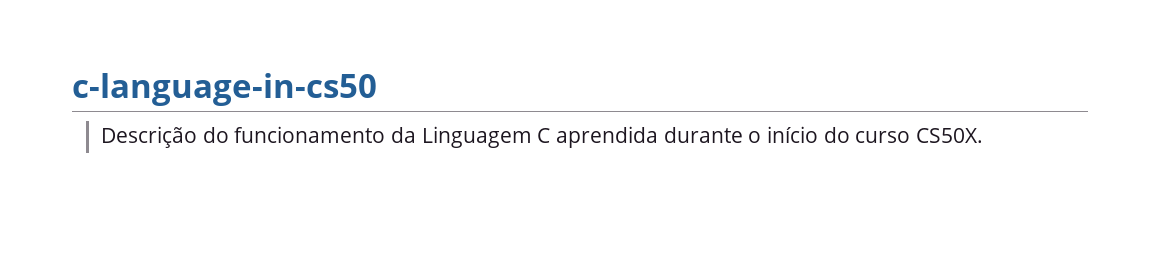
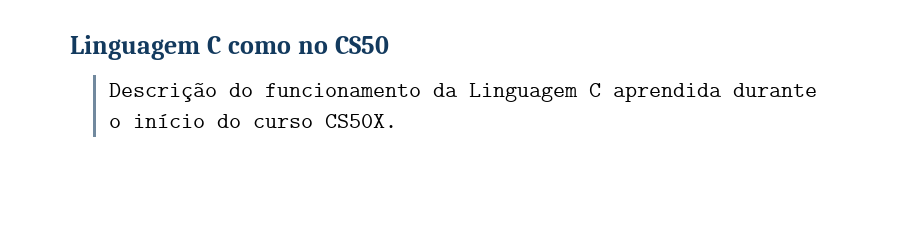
- c-language-in-cs50
+ Linguagem C como no CS50

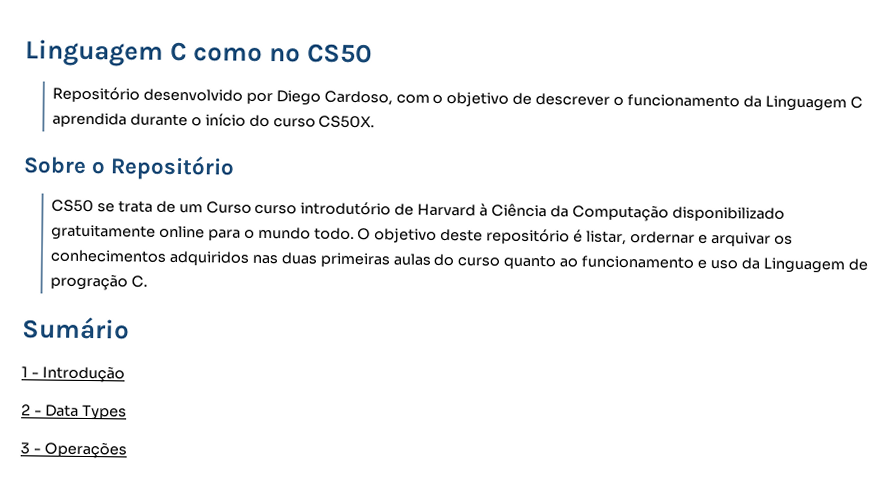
- Descrição do funcionamento da Linguagem C aprendida durante o início do curso CS50X.
+ Repositório desenvolvido por Diego Cardoso, com o objetivo de descrever o funcionamento da Linguagem C aprendida durante o início do curso CS50X.
+ Sobre o Repositório
+ CS50 se trata de um Curso curso introdutório de Harvard à Ciência da Computação disponibilizado gratuitamente online para o mundo todo. O objetivo deste repositório é listar, ordernar e arquivar os conhecimentos adquiridos nas duas primeiras aulas do curso quanto ao funcionamento e uso da Linguagem de progração C.
+ Sumário
+ 1 - Introdução
+ 2 - Data Types
+ 3 - Operações

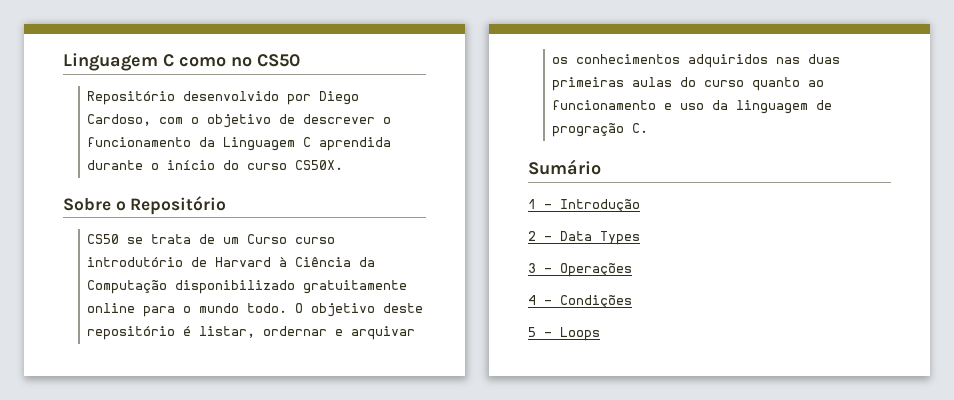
- O objetivo deste repositório é listar, ordernar e arquivar os conhecimentos adquiridos nas duas primeiras aulas do curso quanto ao funcionamento e uso da Linguagem de progração C.
+ O objetivo deste repositório é listar, ordernar e arquivar os conhecimentos adquiridos nas duas primeiras aulas do curso quanto ao funcionamento e uso da linguagem de progração C.
+ 4 - Condições
+ 5 - Loops

